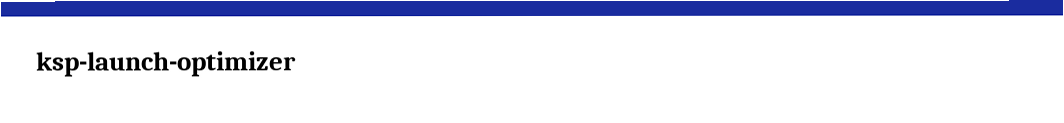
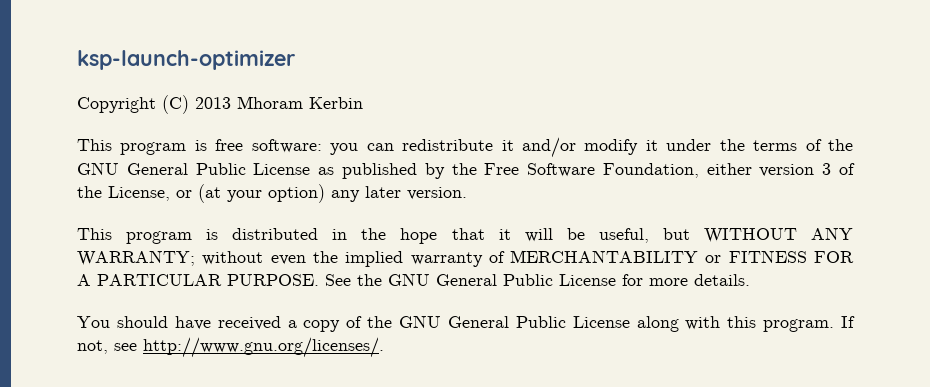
+ Copyright (C) 2013 Mhoram Kerbin
+ This program is free software: you can redistribute it and/or modify it under the terms of the GNU General Public License as published by the Free Software Foundation, either version 3 of the License, or (at your option) any later version.
+ This program is distributed in the hope that it will be useful, but WITHOUT ANY WARRANTY; without even the implied warranty of MERCHANTABILITY or FITNESS FOR A PARTICULAR PURPOSE. See the GNU General Public License for more details.
+ You should have received a copy of the GNU General Public License along with this program. If not, see http://www.gnu.org/licenses/.

